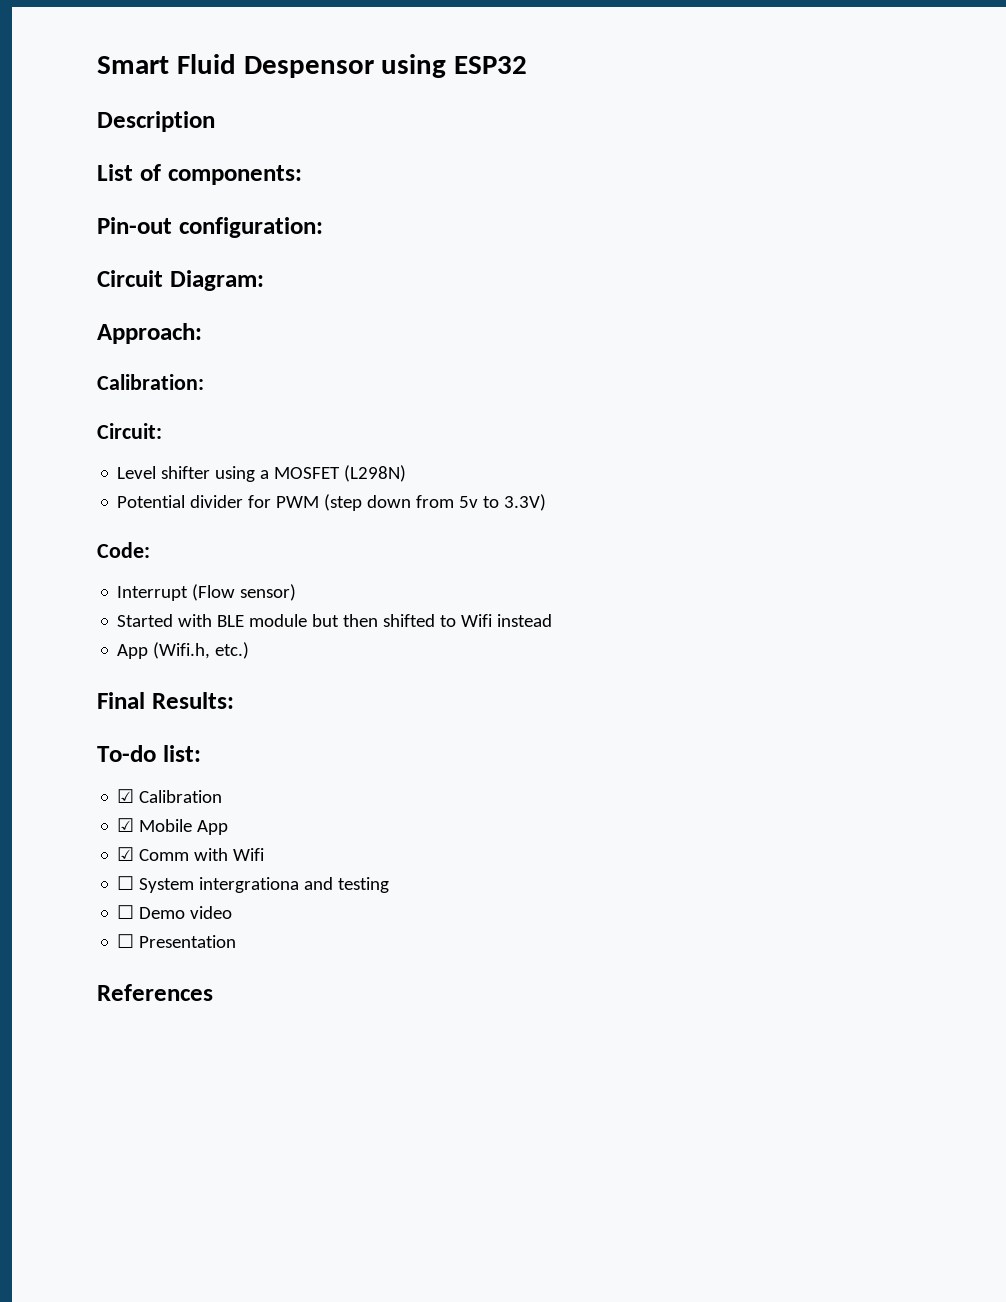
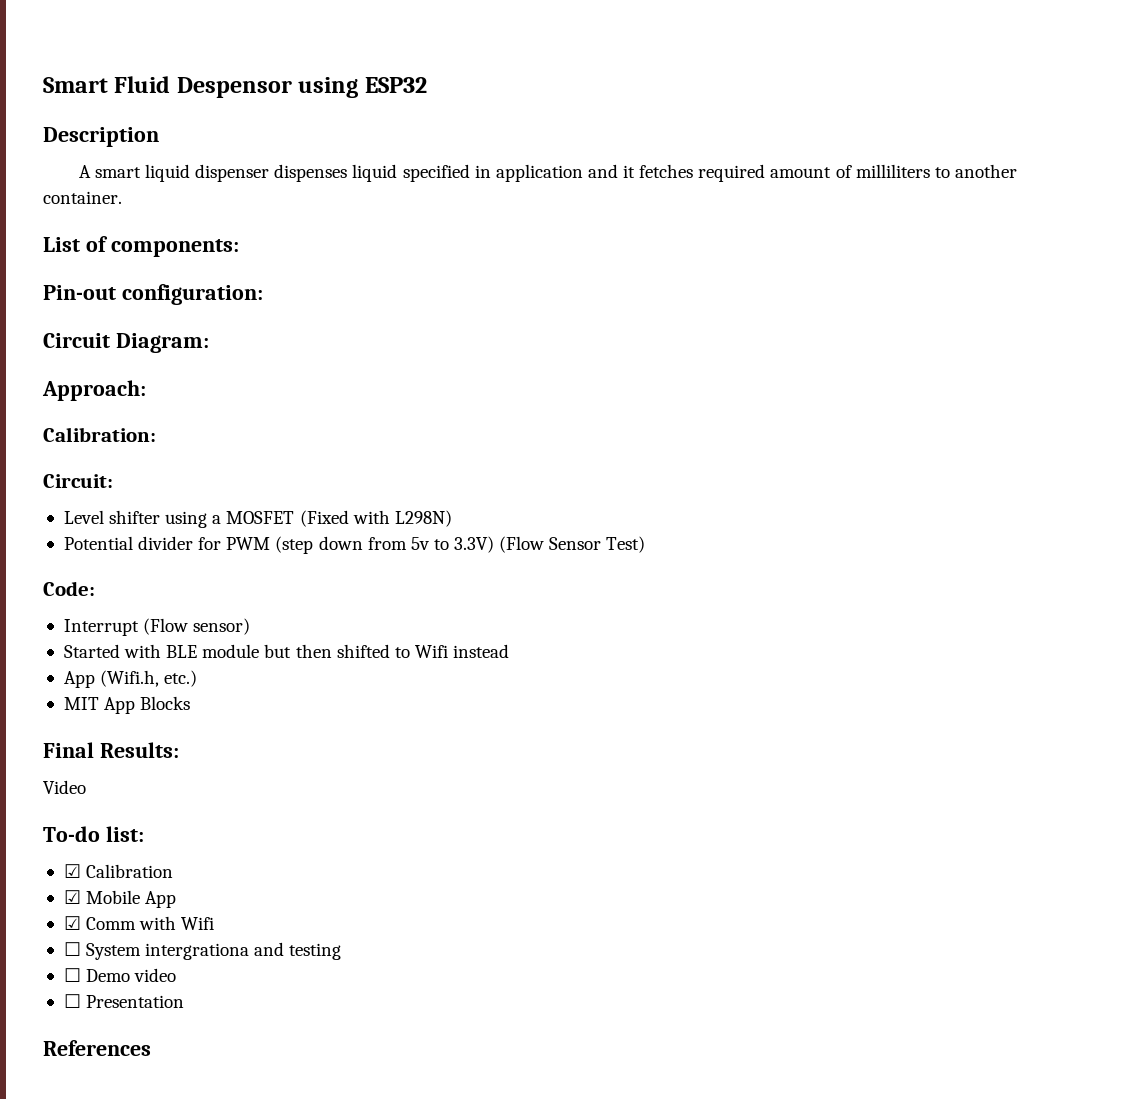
+ A smart liquid dispenser dispenses liquid specified in application and it fetches required amount of milliliters to another container.
- Level shifter using a MOSFET (L298N)
+ Level shifter using a MOSFET (Fixed with L298N)
- Potential divider for PWM (step down from 5v to 3.3V)
+ Potential divider for PWM (step down from 5v to 3.3V) (Flow Sensor Test)
+ MIT App Blocks
+ Video

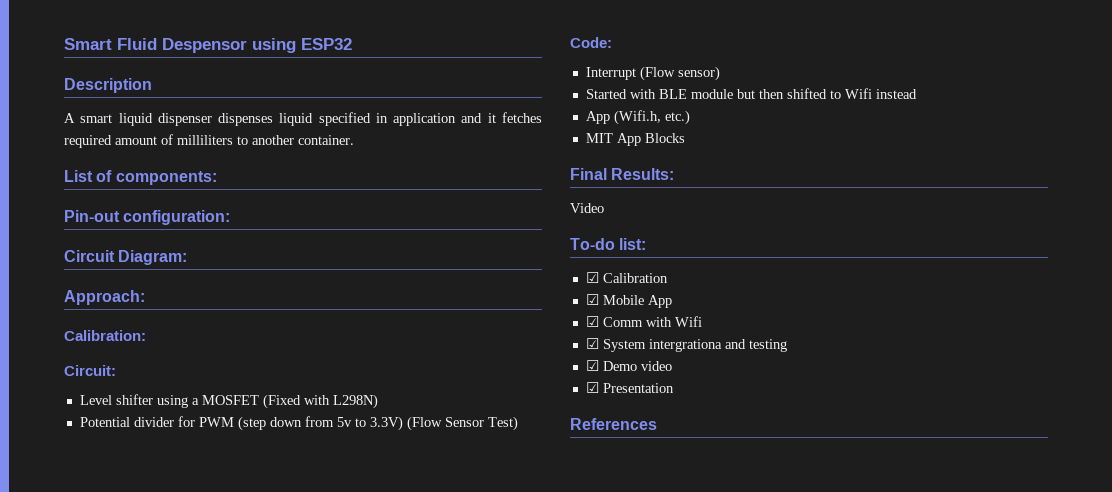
- ☐ System intergrationa and testing
+ ☑ System intergrationa and testing
- ☐ Demo video
+ ☑ Demo video
- ☐ Presentation
+ ☑ Presentation

